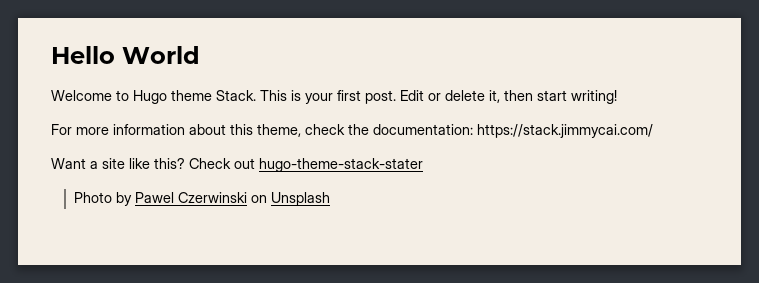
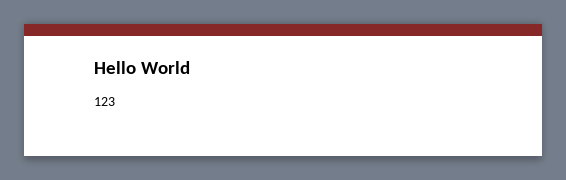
- Welcome to Hugo theme Stack. This is your first post. Edit or delete it, then start writing!
- For more information about this theme, check the documentation: https://stack.jimmycai.com/
- Want a site like this? Check out hugo-theme-stack-stater
- Photo by Pawel Czerwinski on Unsplash
+ 123

